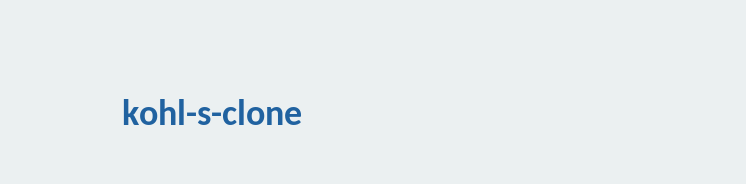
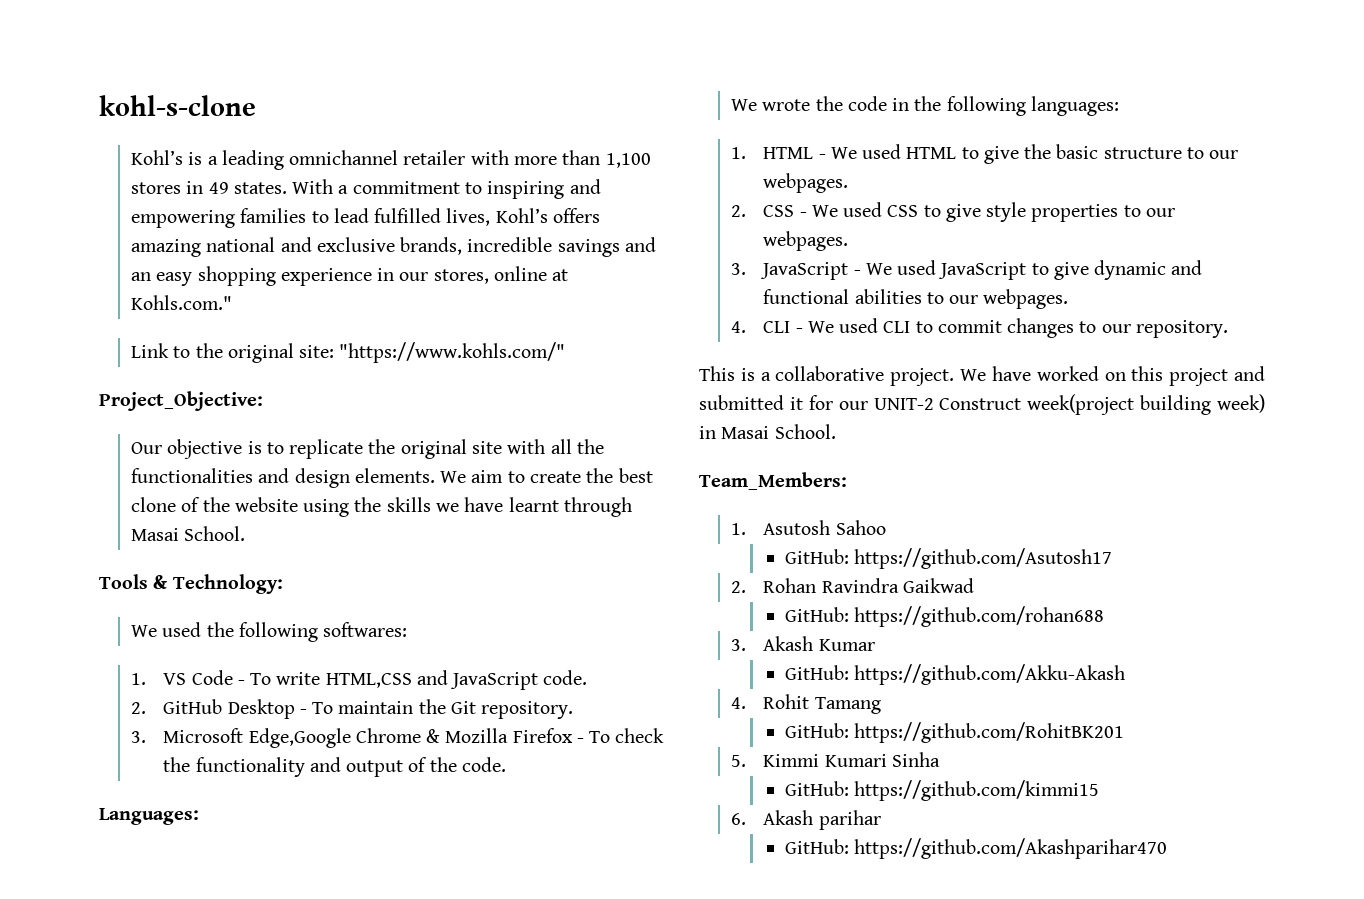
+ Kohl’s is a leading omnichannel retailer with more than 1,100 stores in 49 states. With a commitment to inspiring and empowering families to lead fulfilled lives, Kohl’s offers amazing national and exclusive brands, incredible savings and an easy shopping experience in our stores, online at Kohls.com."
+ Link to the original site: "https://www.kohls.com/"
+ Project_Objective:
+ Our objective is to replicate the original site with all the functionalities and design elements. We aim to create the best clone of the website using the skills we have learnt through Masai School.
+ Tools & Technology:
+ We used the following softwares:
+ 1. VS Code - To write HTML,CSS and JavaScript code.
+ 2. GitHub Desktop - To maintain the Git repository.
+ 3. Microsoft Edge,Google Chrome & Mozilla Firefox - To check the functionality and output of the code.
+ Languages:
+ We wrote the code in the following languages:
+ 1. HTML - We used HTML to give the basic structure to our webpages.
+ 2. CSS - We used CSS to give style properties to our webpages.
+ 3. JavaScript - We used JavaScript to give dynamic and functional abilities to our webpages.
+ 4. CLI - We used CLI to commit changes to our repository.
+ This is a collaborative project. We have worked on this project and submitted it for our UNIT-2 Construct week(project building week) in Masai School.
+ Team_Members:
+ 1. Asutosh Sahoo
+ GitHub: https://github.com/Asutosh17
+ 2. Rohan Ravindra Gaikwad
+ GitHub: https://github.com/rohan688
+ 3. Akash Kumar
+ GitHub: https://github.com/Akku-Akash
+ 4. Rohit Tamang
+ GitHub: https://github.com/RohitBK201
+ 5. Kimmi Kumari Sinha
+ GitHub: https://github.com/kimmi15
+ 6. Akash parihar
+ GitHub: https://github.com/Akashparihar470

